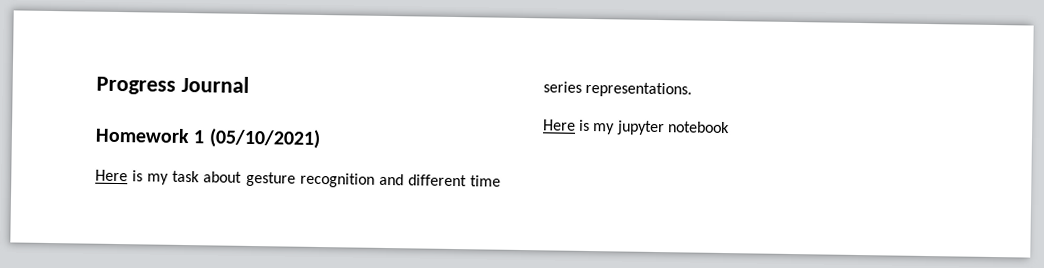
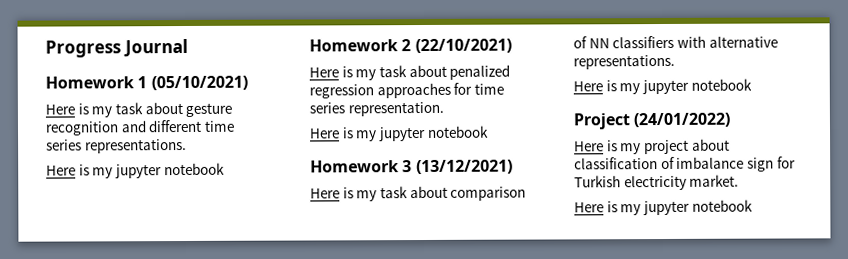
+ Homework 2 (22/10/2021)
+ Here is my task about penalized regression approaches for time series representation.
+ Here is my jupyter notebook
+ Homework 3 (13/12/2021)
+ Here is my task about comparison of NN classifiers with alternative representations.
+ Here is my jupyter notebook
+ Project (24/01/2022)
+ Here is my project about classification of imbalance sign for Turkish electricity market.
+ Here is my jupyter notebook

